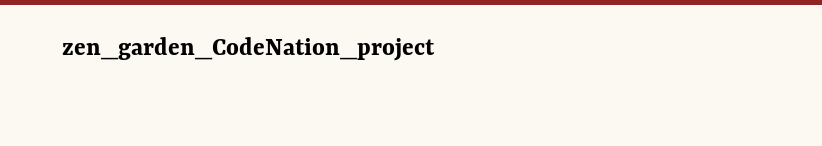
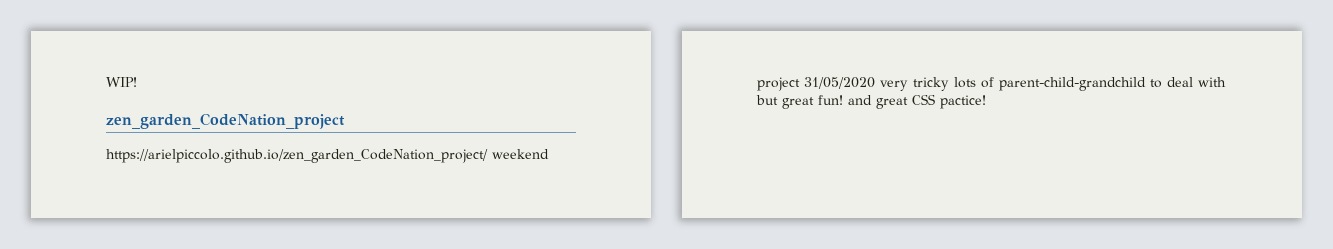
+ WIP!
+ https://arielpiccolo.github.io/zen_garden_CodeNation_project/ weekend project 31/05/2020 very tricky lots of parent-child-grandchild to deal with but great fun! and great CSS pactice!

